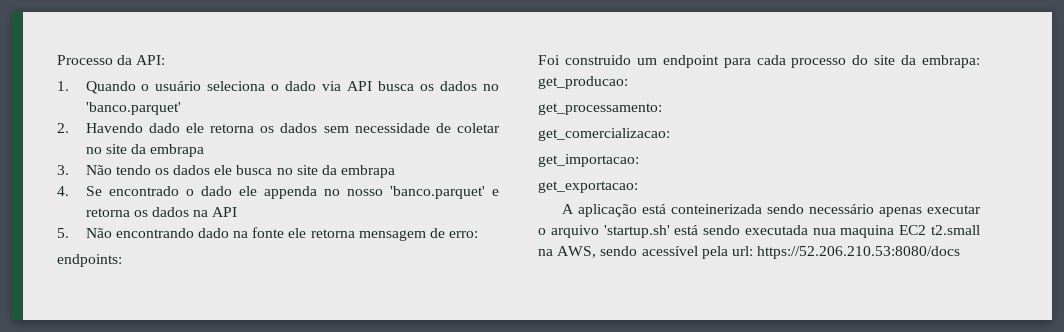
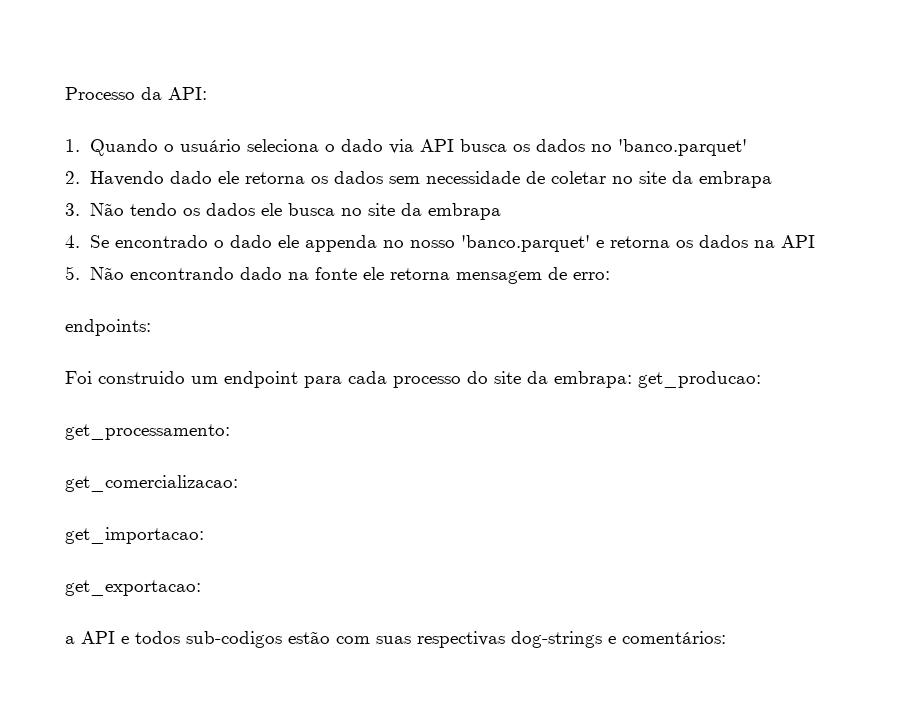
- A aplicação está conteinerizada sendo necessário apenas executar o arquivo 'startup.sh' está sendo executada nua maquina EC2 t2.small na AWS, sendo acessível pela url: https://52.206.210.53:8080/docs
+ a API e todos sub-codigos estão com suas respectivas dog-strings e comentários:

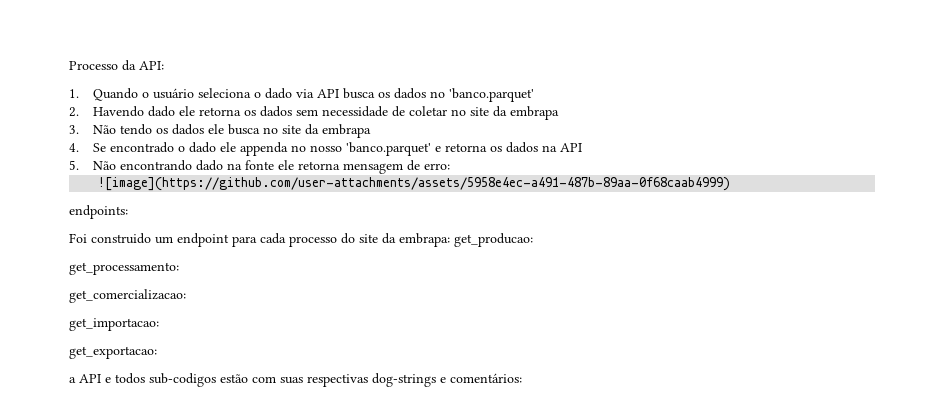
+ ![image](https://github.com/user-attachments/assets/5958e4ec-a491-487b-89aa-0f68caab4999)

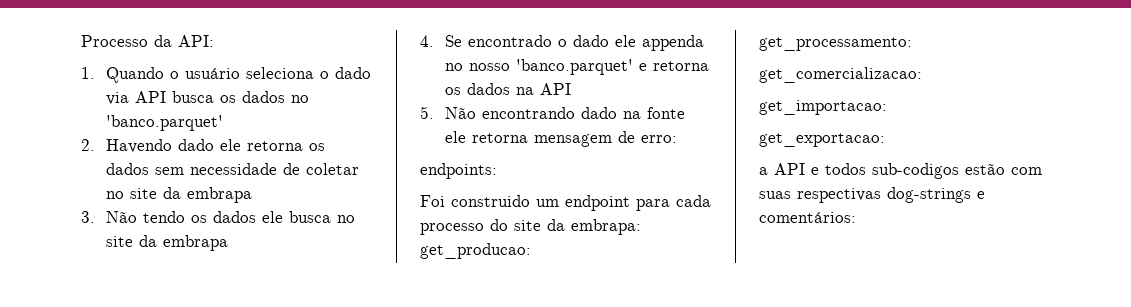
- ![image](https://github.com/user-attachments/assets/5958e4ec-a491-487b-89aa-0f68caab4999)

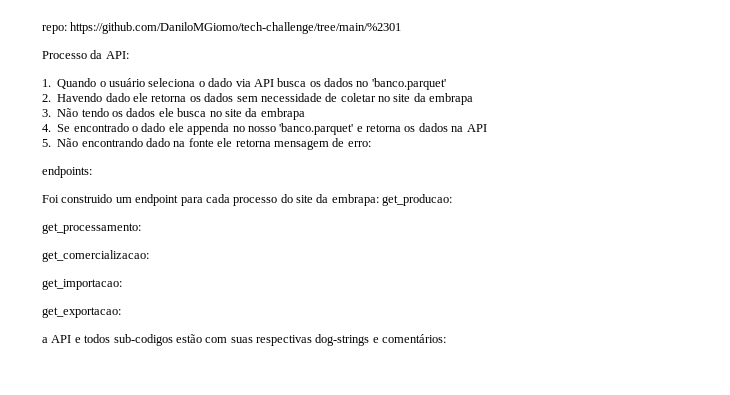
+ repo: https://github.com/DaniloMGiomo/tech-challenge/tree/main/%2301

